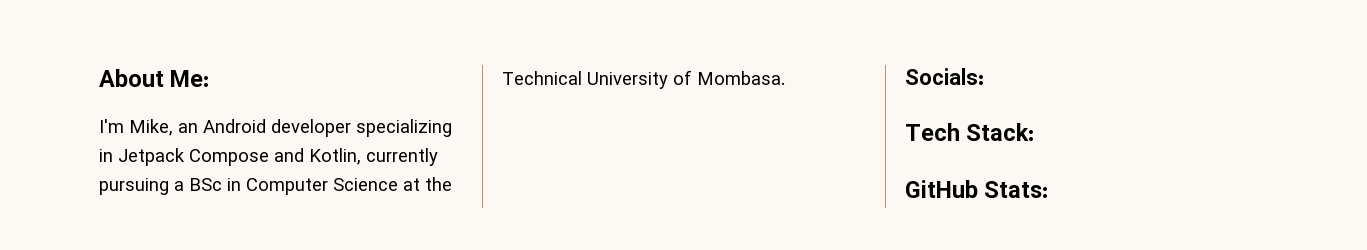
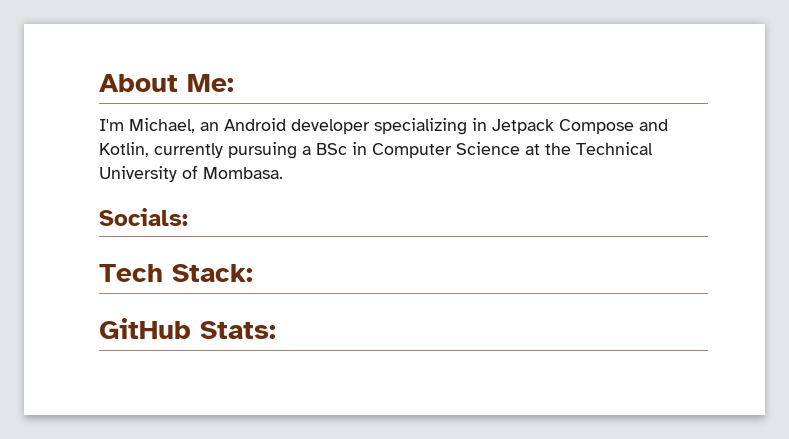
- I'm Mike, an Android developer specializing in Jetpack Compose and Kotlin, currently pursuing a BSc in Computer Science at the Technical University of Mombasa.
+ I'm Michael, an Android developer specializing in Jetpack Compose and Kotlin, currently pursuing a BSc in Computer Science at the Technical University of Mombasa.

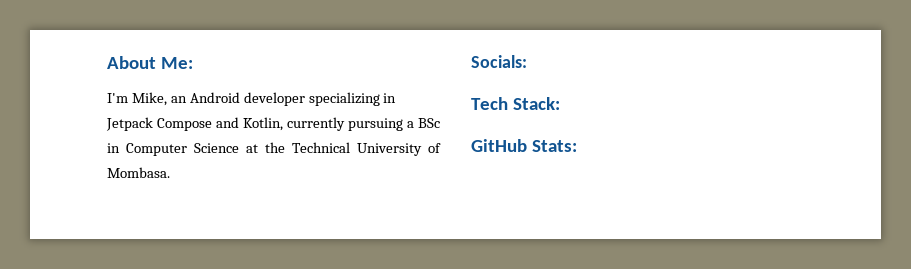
- I'm Michael, an Android developer specializing in Jetpack Compose and Kotlin, currently pursuing a BSc in Computer Science at the Technical University of Mombasa.
+ I'm Mike, an Android developer specializing in Jetpack Compose and Kotlin, currently pursuing a BSc in Computer Science at the Technical University of Mombasa.

